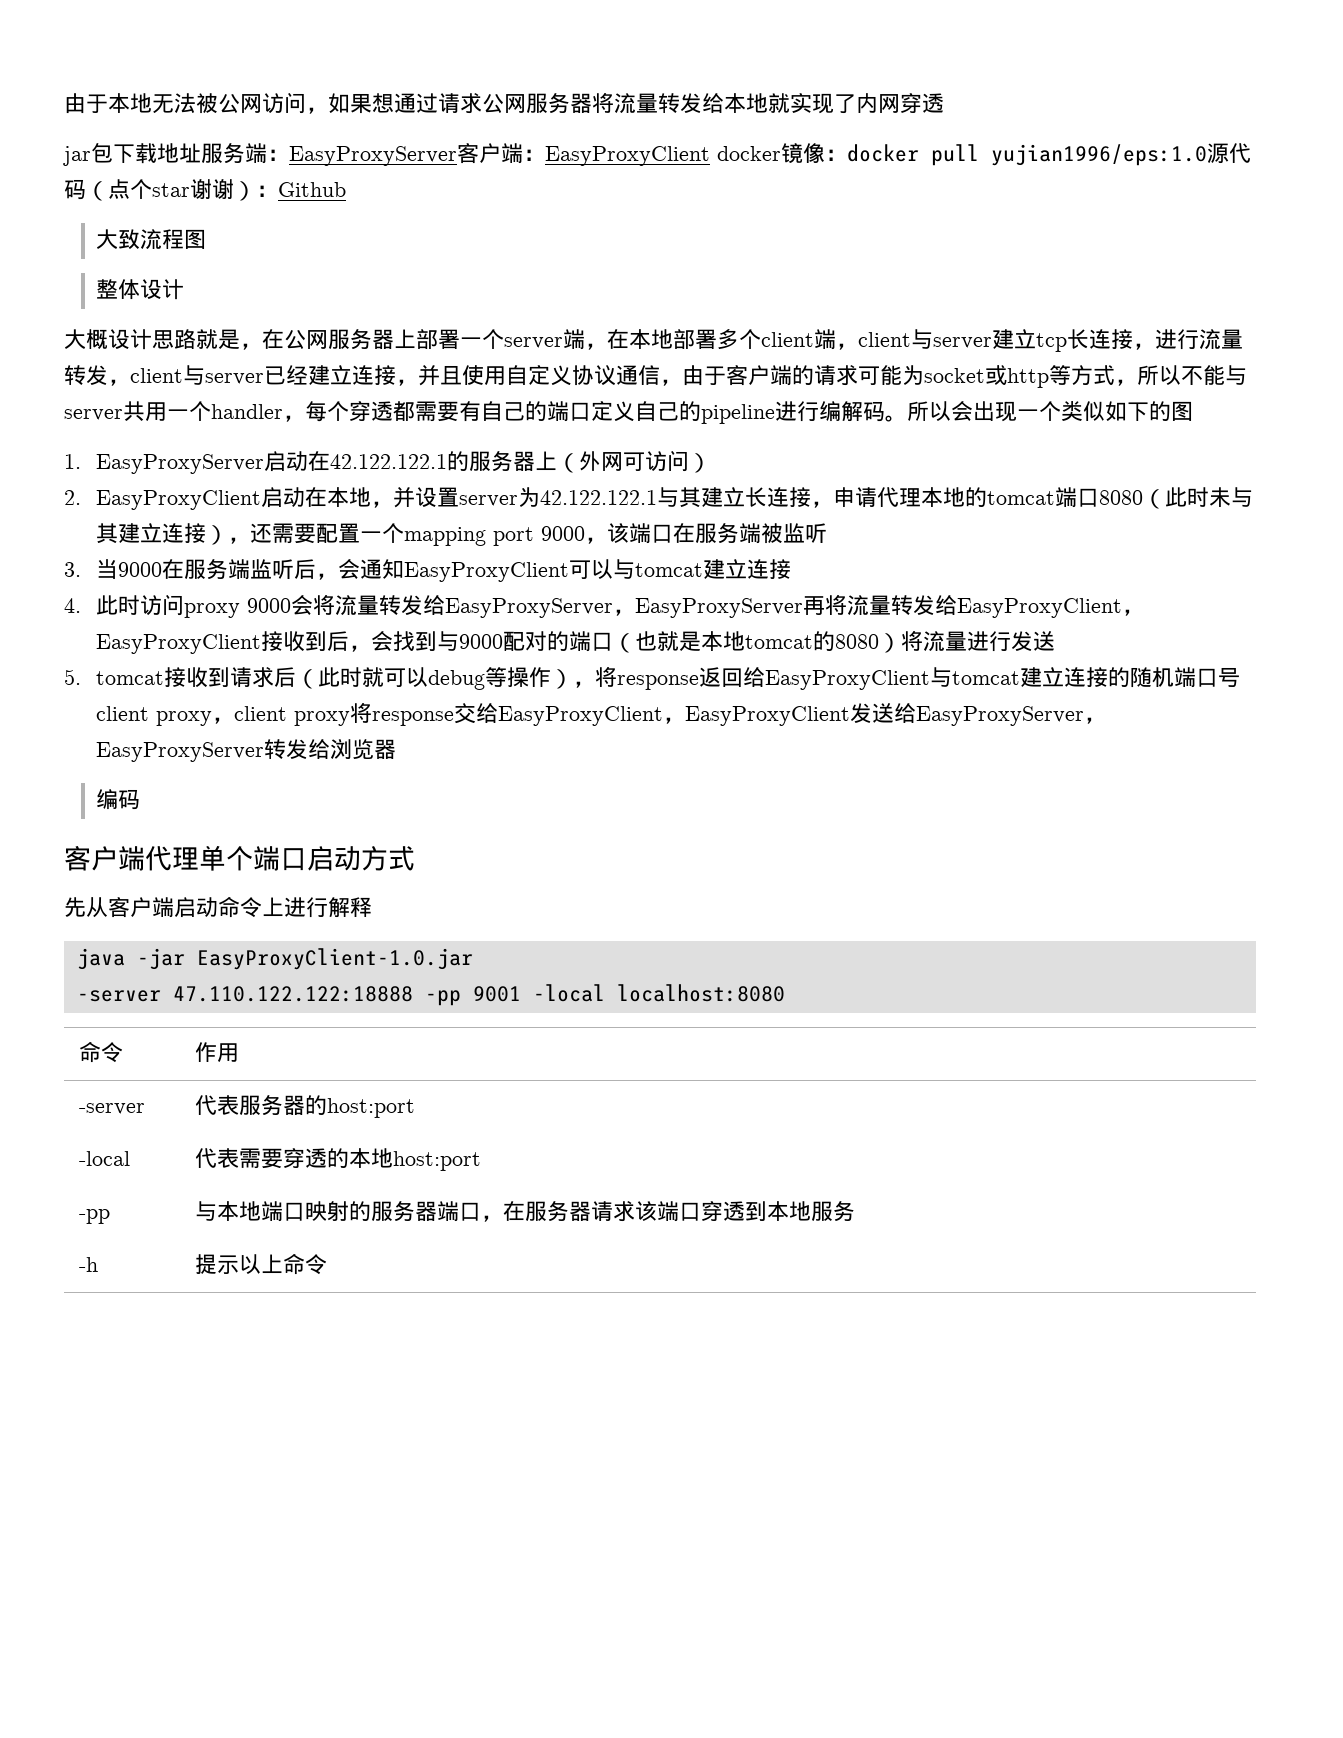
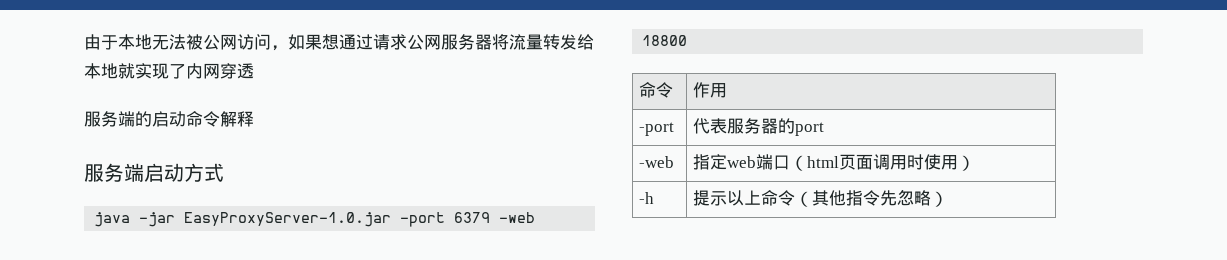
- jar包下载地址服务端：EasyProxyServer客户端：EasyProxyClient docker镜像：docker pull yujian1996/eps:1.0源代码（点个star谢谢）：Github
- 大致流程图
- 整体设计
- 大概设计思路就是，在公网服务器上部署一个server端，在本地部署多个client端，client与server建立tcp长连接，进行流量转发，client与server已经建立连接，并且使用自定义协议通信，由于客户端的请求可能为socket或http等方式，所以不能与server共用一个handler，每个穿透都需要有自己的端口定义自己的pipeline进行编解码。所以会出现一个类似如下的图
- 1. EasyProxyServer启动在42.122.122.1的服务器上（外网可访问）
- 2. EasyProxyClient启动在本地，并设置server为42.122.122.1与其建立长连接，申请代理本地的tomcat端口8080（此时未与其建立连接），还需要配置一个mapping port 9000，该端口在服务端被监听
- 3.当9000在服务端监听后，会通知EasyProxyClient可以与tomcat建立连接
- 4.此时访问proxy 9000会将流量转发给EasyProxyServer，EasyProxyServer再将流量转发给EasyProxyClient，EasyProxyClient接收到后，会找到与9000配对的端口（也就是本地tomcat的8080）将流量进行发送
- 5. tomcat接收到请求后（此时就可以debug等操作），将response返回给EasyProxyClient与tomcat建立连接的随机端口号client proxy，client proxy将response交给EasyProxyClient，EasyProxyClient发送给EasyProxyServer，EasyProxyServer转发给浏览器
- 编码
- 客户端代理单个端口启动方式
- 先从客户端启动命令上进行解释
- java -jar EasyProxyClient-1.0.jar
- -server 47.110.122.122:18888 -pp 9001 -local localhost:8080
+ 服务端的启动命令解释
+ 服务端启动方式
+ java -jar EasyProxyServer-1.0.jar -port 6379 -web 18800
- -server | 代表服务器的host:port
- -local | 代表需要穿透的本地host:port
- -pp | 与本地端口映射的服务器端口，在服务器请求该端口穿透到本地服务
+ -port | 代表服务器的port
+ -web | 指定web端口（html页面调用时使用）
- -h | 提示以上命令
+ -h | 提示以上命令（其他指令先忽略）

